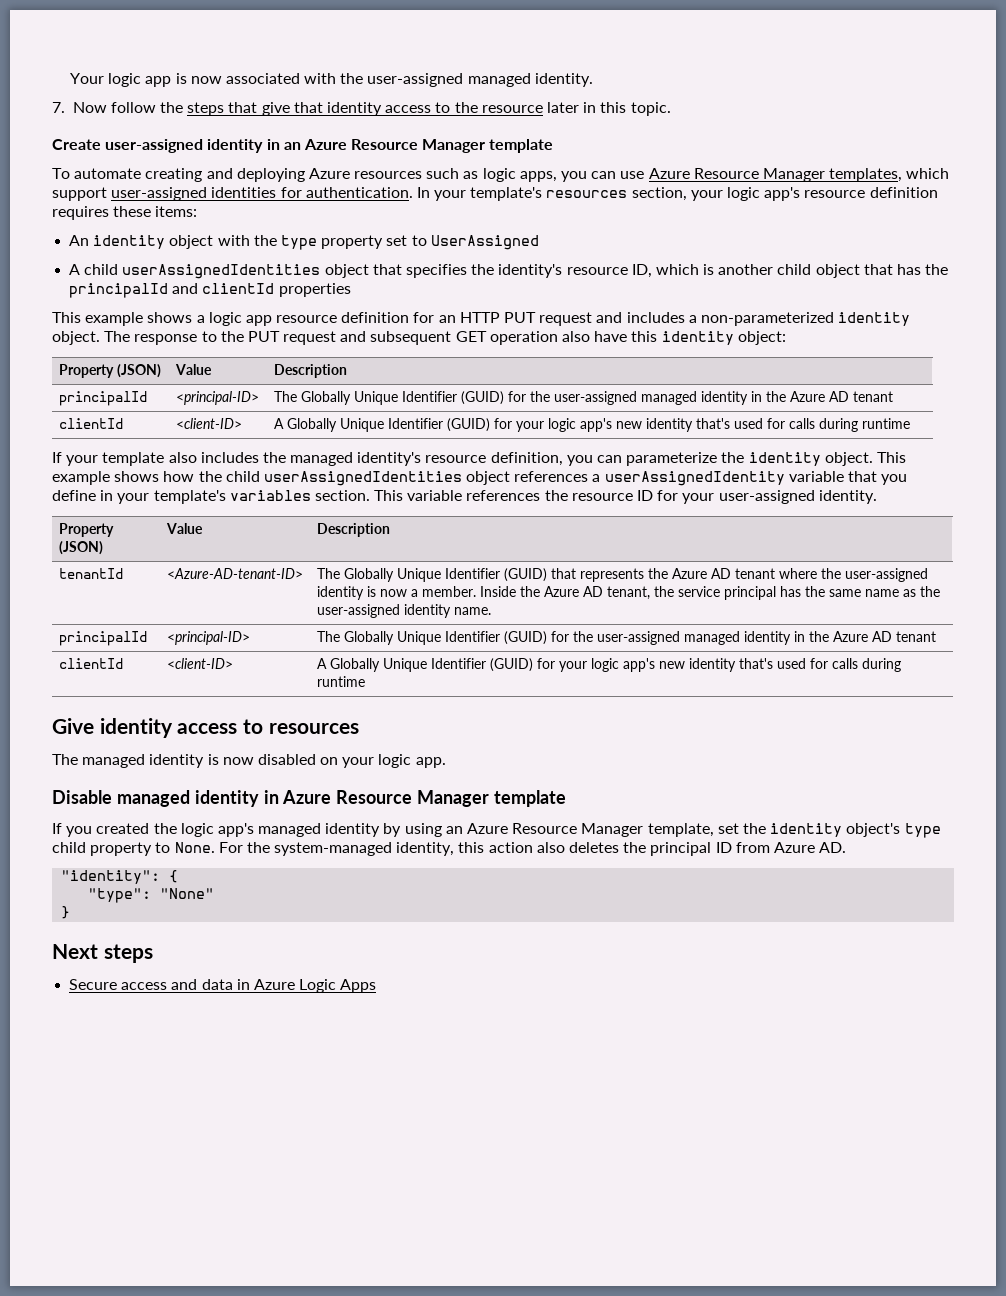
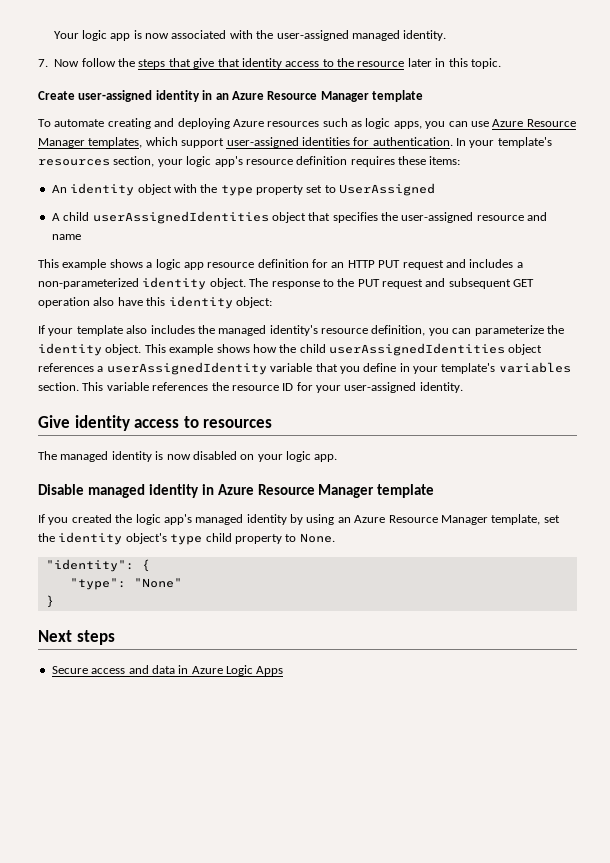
- A child userAssignedIdentities object that specifies the identity's resource ID, which is another child object that has the principalId and clientId properties
+ A child userAssignedIdentities object that specifies the user-assigned resource and name
  The response to the PUT request and subsequent GET operation also have this identity object:
- Property (JSON) | Value | Description
- principalId | <principal-ID> | The Globally Unique Identifier (GUID) for the user-assigned managed identity in the Azure AD tenant
- clientId | <client-ID> | A Globally Unique Identifier (GUID) for your logic app's new identity that's used for calls during runtime
  This variable references the resource ID for your user-assigned identity.
- Property (JSON) | Value | Description
- tenantId | <Azure-AD-tenant-ID> | The Globally Unique Identifier (GUID) that represents the Azure AD tenant where the user-assigned identity is now a member. Inside the Azure AD tenant, the service principal has the same name as the user-assigned identity name.
- principalId | <principal-ID> | The Globally Unique Identifier (GUID) for the user-assigned managed identity in the Azure AD tenant
- clientId | <client-ID> | A Globally Unique Identifier (GUID) for your logic app's new identity that's used for calls during runtime
- For the system-managed identity, this action also deletes the principal ID from Azure AD.

